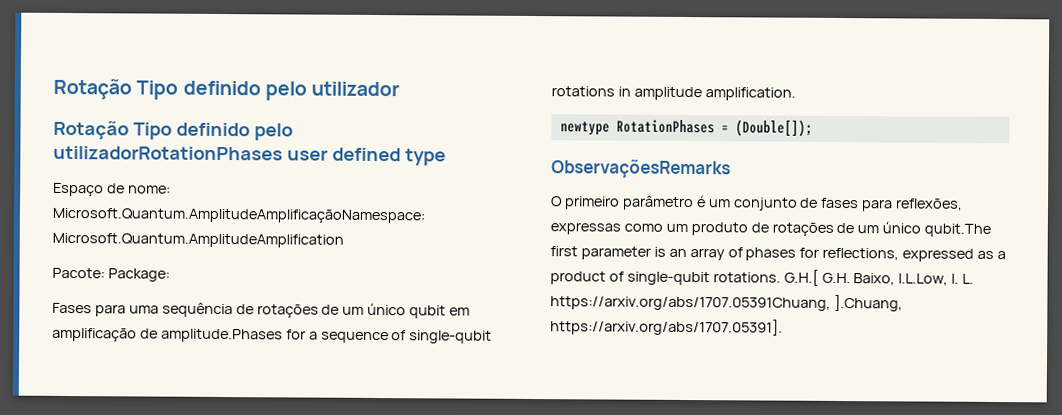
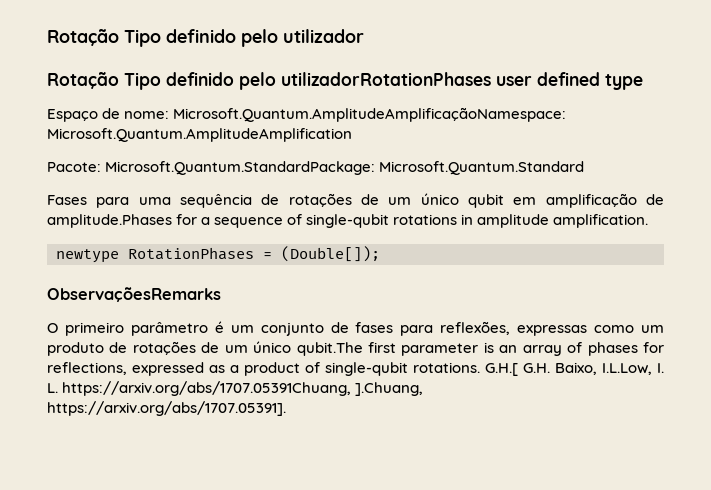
- Pacote: Package:
+ Pacote: Microsoft.Quantum.StandardPackage: Microsoft.Quantum.Standard

